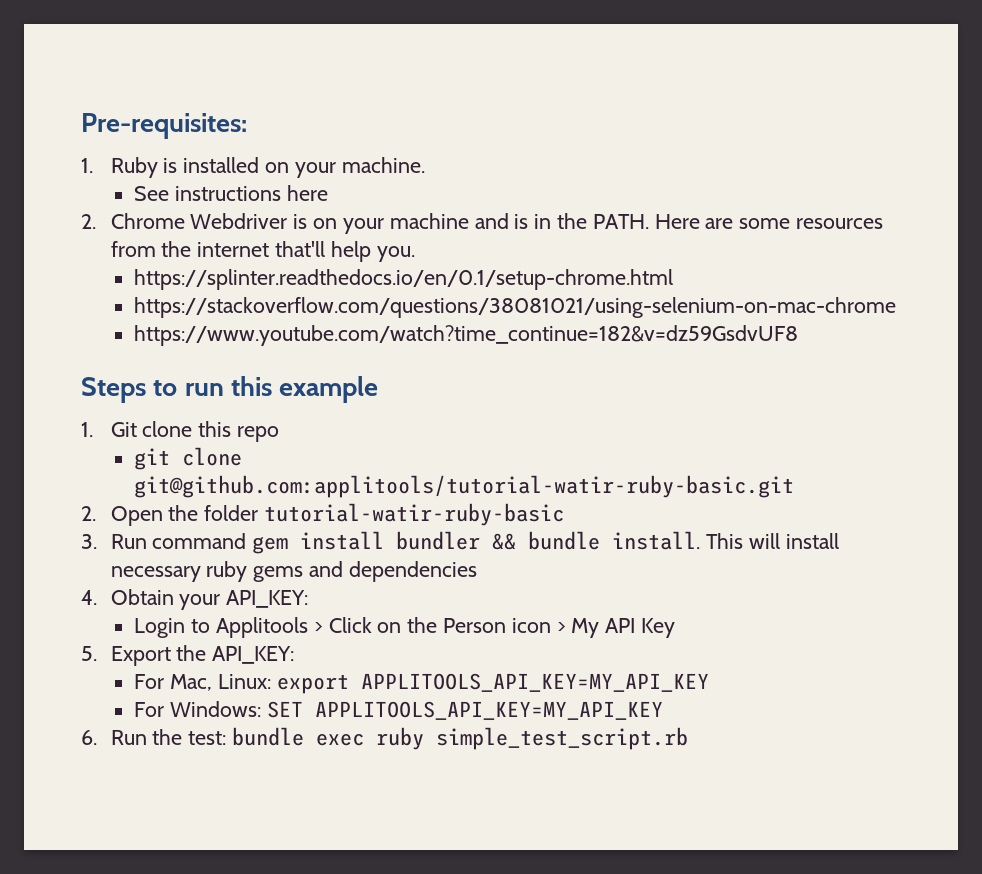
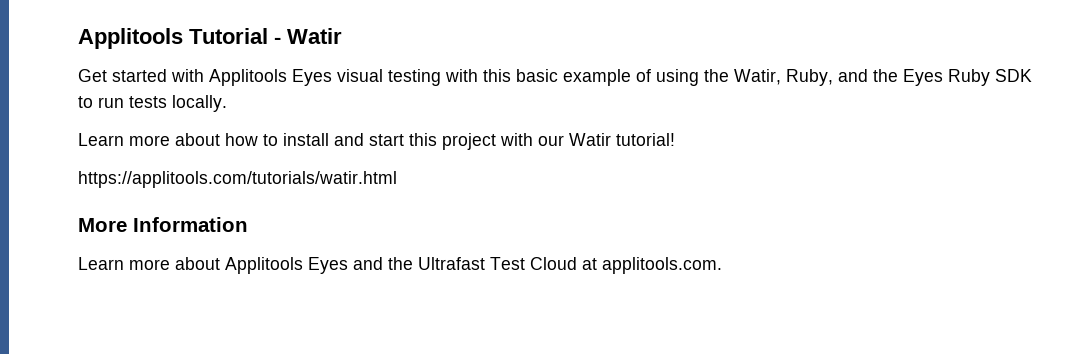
- Pre-requisites:
- 1. Ruby is installed on your machine.
- See instructions here
- 2. Chrome Webdriver is on your machine and is in the PATH. Here are some resources from the internet that'll help you.
- https://splinter.readthedocs.io/en/0.1/setup-chrome.html
- https://stackoverflow.com/questions/38081021/using-selenium-on-mac-chrome
- https://www.youtube.com/watch?time_continue=182&v=dz59GsdvUF8
- Steps to run this example
- 1. Git clone this repo
- git clone git@github.com:applitools/tutorial-watir-ruby-basic.git
- 2. Open the folder tutorial-watir-ruby-basic
- 3. Run command gem install bundler && bundle install. This will install necessary ruby gems and dependencies
- 4. Obtain your API_KEY:
- Login to Applitools > Click on the Person icon > My API Key
- 5. Export the API_KEY:
- For Mac, Linux: export APPLITOOLS_API_KEY=MY_API_KEY
- For Windows: SET APPLITOOLS_API_KEY=MY_API_KEY
- 6. Run the test: bundle exec ruby simple_test_script.rb
+ Applitools Tutorial - Watir
+ Get started with Applitools Eyes visual testing with this basic example of using the Watir, Ruby, and the Eyes Ruby SDK to run tests locally.
+ Learn more about how to install and start this project with our Watir tutorial!
+ https://applitools.com/tutorials/watir.html
+ More Information
+ Learn more about Applitools Eyes and the Ultrafast Test Cloud at applitools.com.

